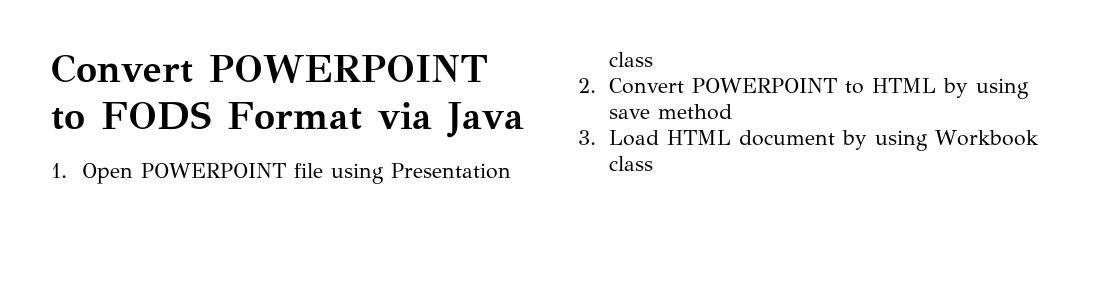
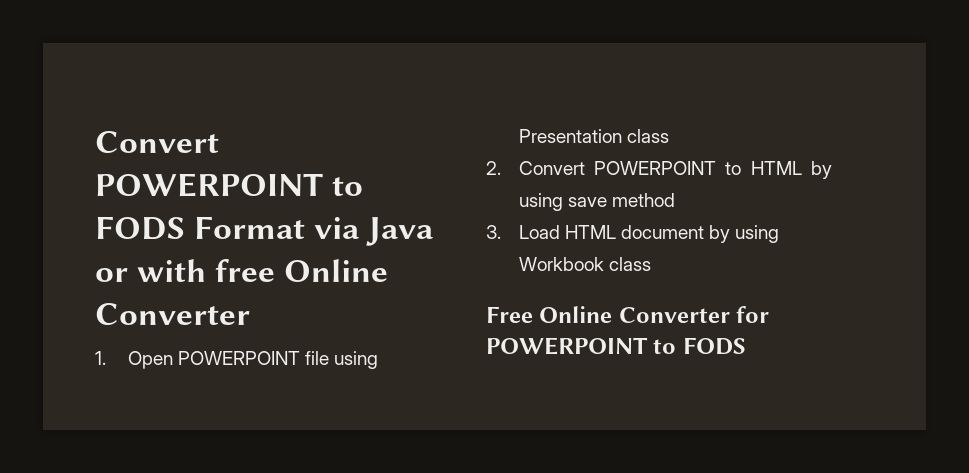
- Convert POWERPOINT to FODS Format via Java
+ Convert POWERPOINT to FODS Format via Java or with free Online Converter
+ Free Online Converter for POWERPOINT to FODS

